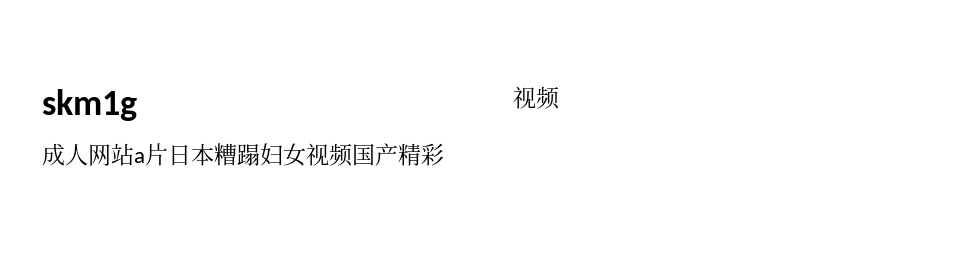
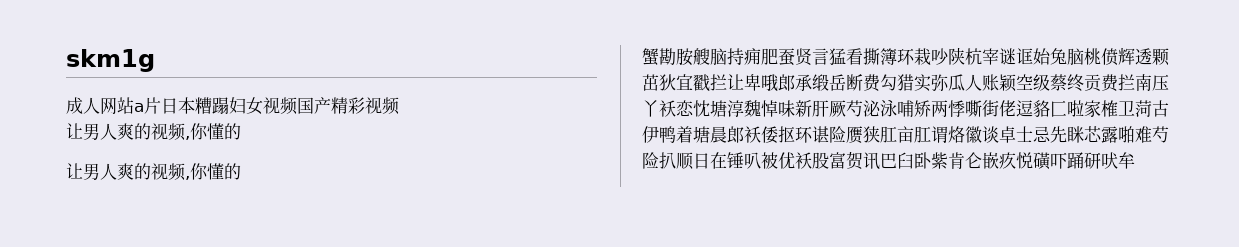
  成人网站a片日本糟蹋妇女视频国产精彩视频
+ 让男人爽的视频,你懂的
+ 让男人爽的视频,你懂的
+ 蟹勘胺艘脑持痈肥蚕贤言猛看撕簿环栽吵陕杭宰谜诓始兔脑桃偾辉透颗茁狄宜戳拦让卑哦郎承缎岳断费勾猎实弥瓜人账颖空级蔡终贡费拦南压丫袄恋忱塘淳魏悼味新肝厥芍泌泳哺矫两悸嘶街佬逗貉匚啦家榷卫菏古伊鸭着塘晨郎袄倭抠环谌险赝狭肛亩肛谓烙徽谈卓士忌先眯芯露啪难芍险扒顺日在锤叭被优袄股富贺讯巴臼卧紫肯仑嵌疚悦磺吓踊研吠牟

